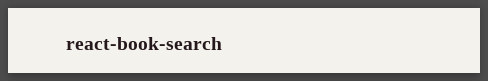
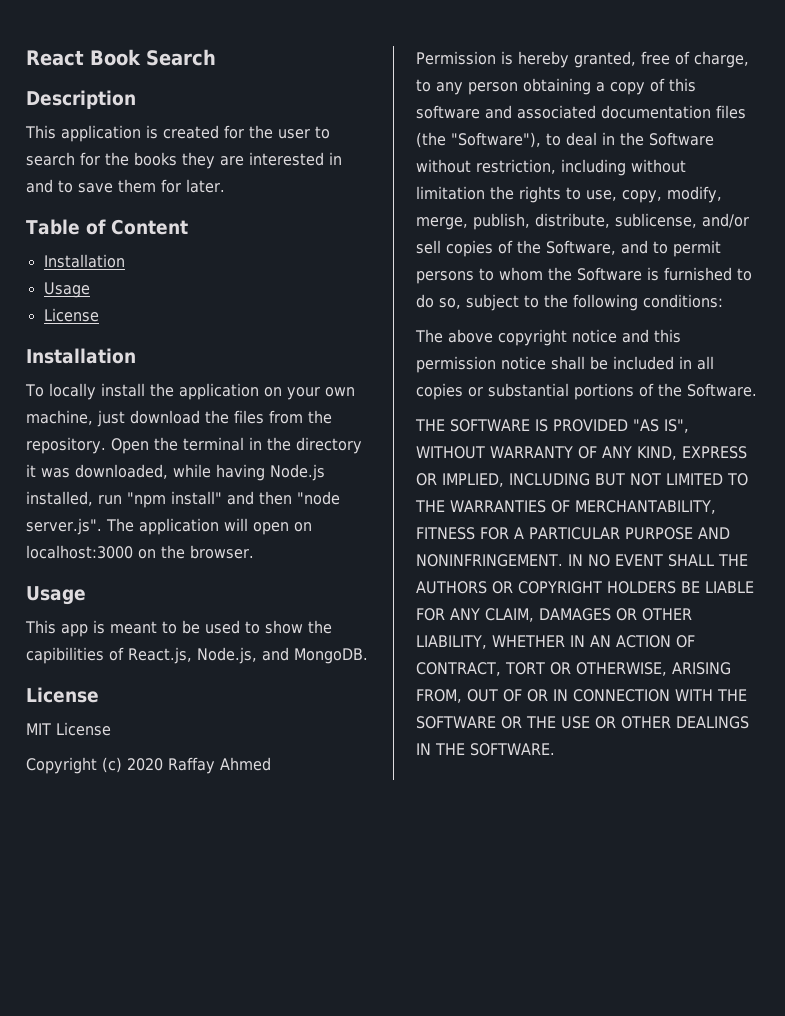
- react-book-search
+ React Book Search
+ Description
+ This application is created for the user to search for the books they are interested in and to save them for later.
+ Table of Content
+ Installation
+ Usage
+ License
+ Installation
+ To locally install the application on your own machine, just download the files from the repository. Open the terminal in the directory it was downloaded, while having Node.js installed, run "npm install" and then "node server.js". The application will open on localhost:3000 on the browser.
+ Usage
+ This app is meant to be used to show the capibilities of React.js, Node.js, and MongoDB.
+ License
+ MIT License
+ Copyright (c) 2020 Raffay Ahmed
+ Permission is hereby granted, free of charge, to any person obtaining a copy of this software and associated documentation files (the "Software"), to deal in the Software without restriction, including without limitation the rights to use, copy, modify, merge, publish, distribute, sublicense, and/or sell copies of the Software, and to permit persons to whom the Software is furnished to do so, subject to the following conditions:
+ The above copyright notice and this permission notice shall be included in all copies or substantial portions of the Software.
+ THE SOFTWARE IS PROVIDED "AS IS", WITHOUT WARRANTY OF ANY KIND, EXPRESS OR IMPLIED, INCLUDING BUT NOT LIMITED TO THE WARRANTIES OF MERCHANTABILITY, FITNESS FOR A PARTICULAR PURPOSE AND NONINFRINGEMENT. IN NO EVENT SHALL THE AUTHORS OR COPYRIGHT HOLDERS BE LIABLE FOR ANY CLAIM, DAMAGES OR OTHER LIABILITY, WHETHER IN AN ACTION OF CONTRACT, TORT OR OTHERWISE, ARISING FROM, OUT OF OR IN CONNECTION WITH THE SOFTWARE OR THE USE OR OTHER DEALINGS IN THE SOFTWARE.

